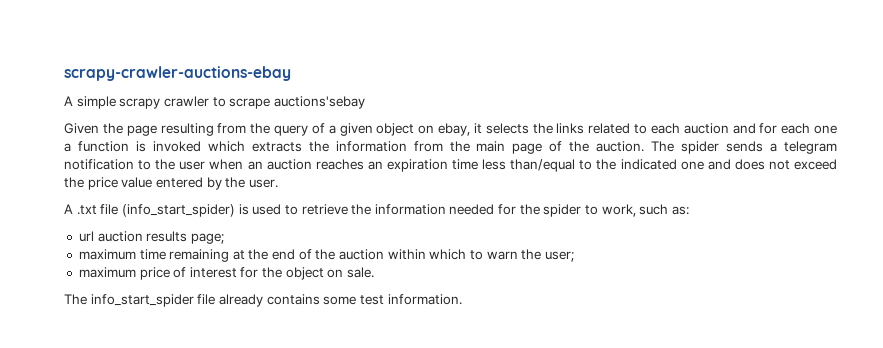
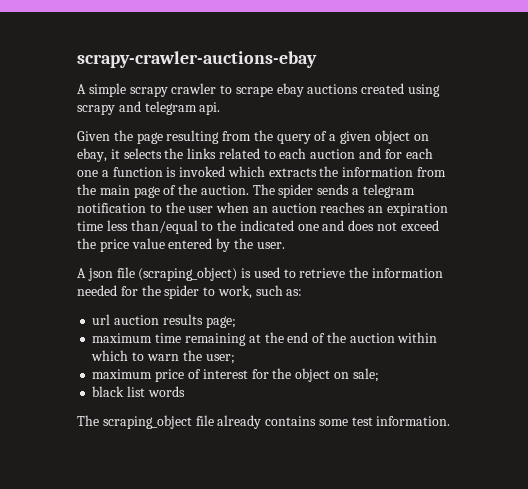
- A simple scrapy crawler to scrape auctions'sebay
+ A simple scrapy crawler to scrape ebay auctions created using scrapy and telegram api.
- A .txt file (info_start_spider) is used to retrieve the information needed for the spider to work, such as:
+ A json file (scraping_object) is used to retrieve the information needed for the spider to work, such as:
- maximum price of interest for the object on sale.
- The info_start_spider file already contains some test information.
+ maximum price of interest for the object on sale;
+ black list words
+ The scraping_object file already contains some test information.

